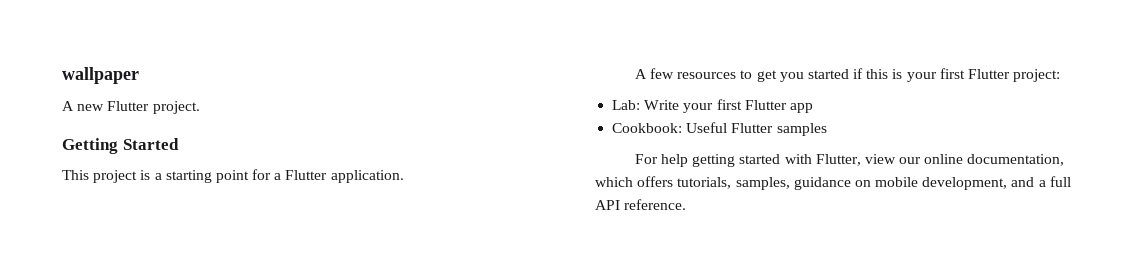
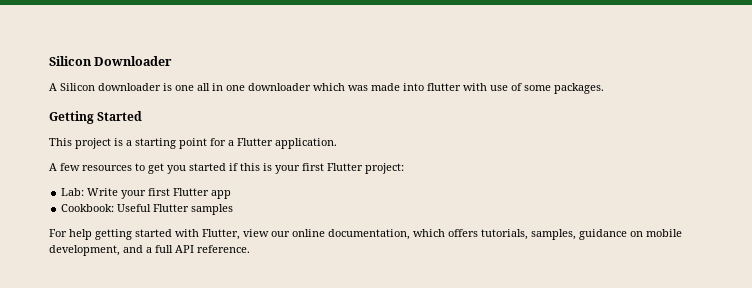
- wallpaper
- A new Flutter project.
+ Silicon Downloader
+ A Silicon downloader is one all in one downloader which was made into flutter with use of some packages.

